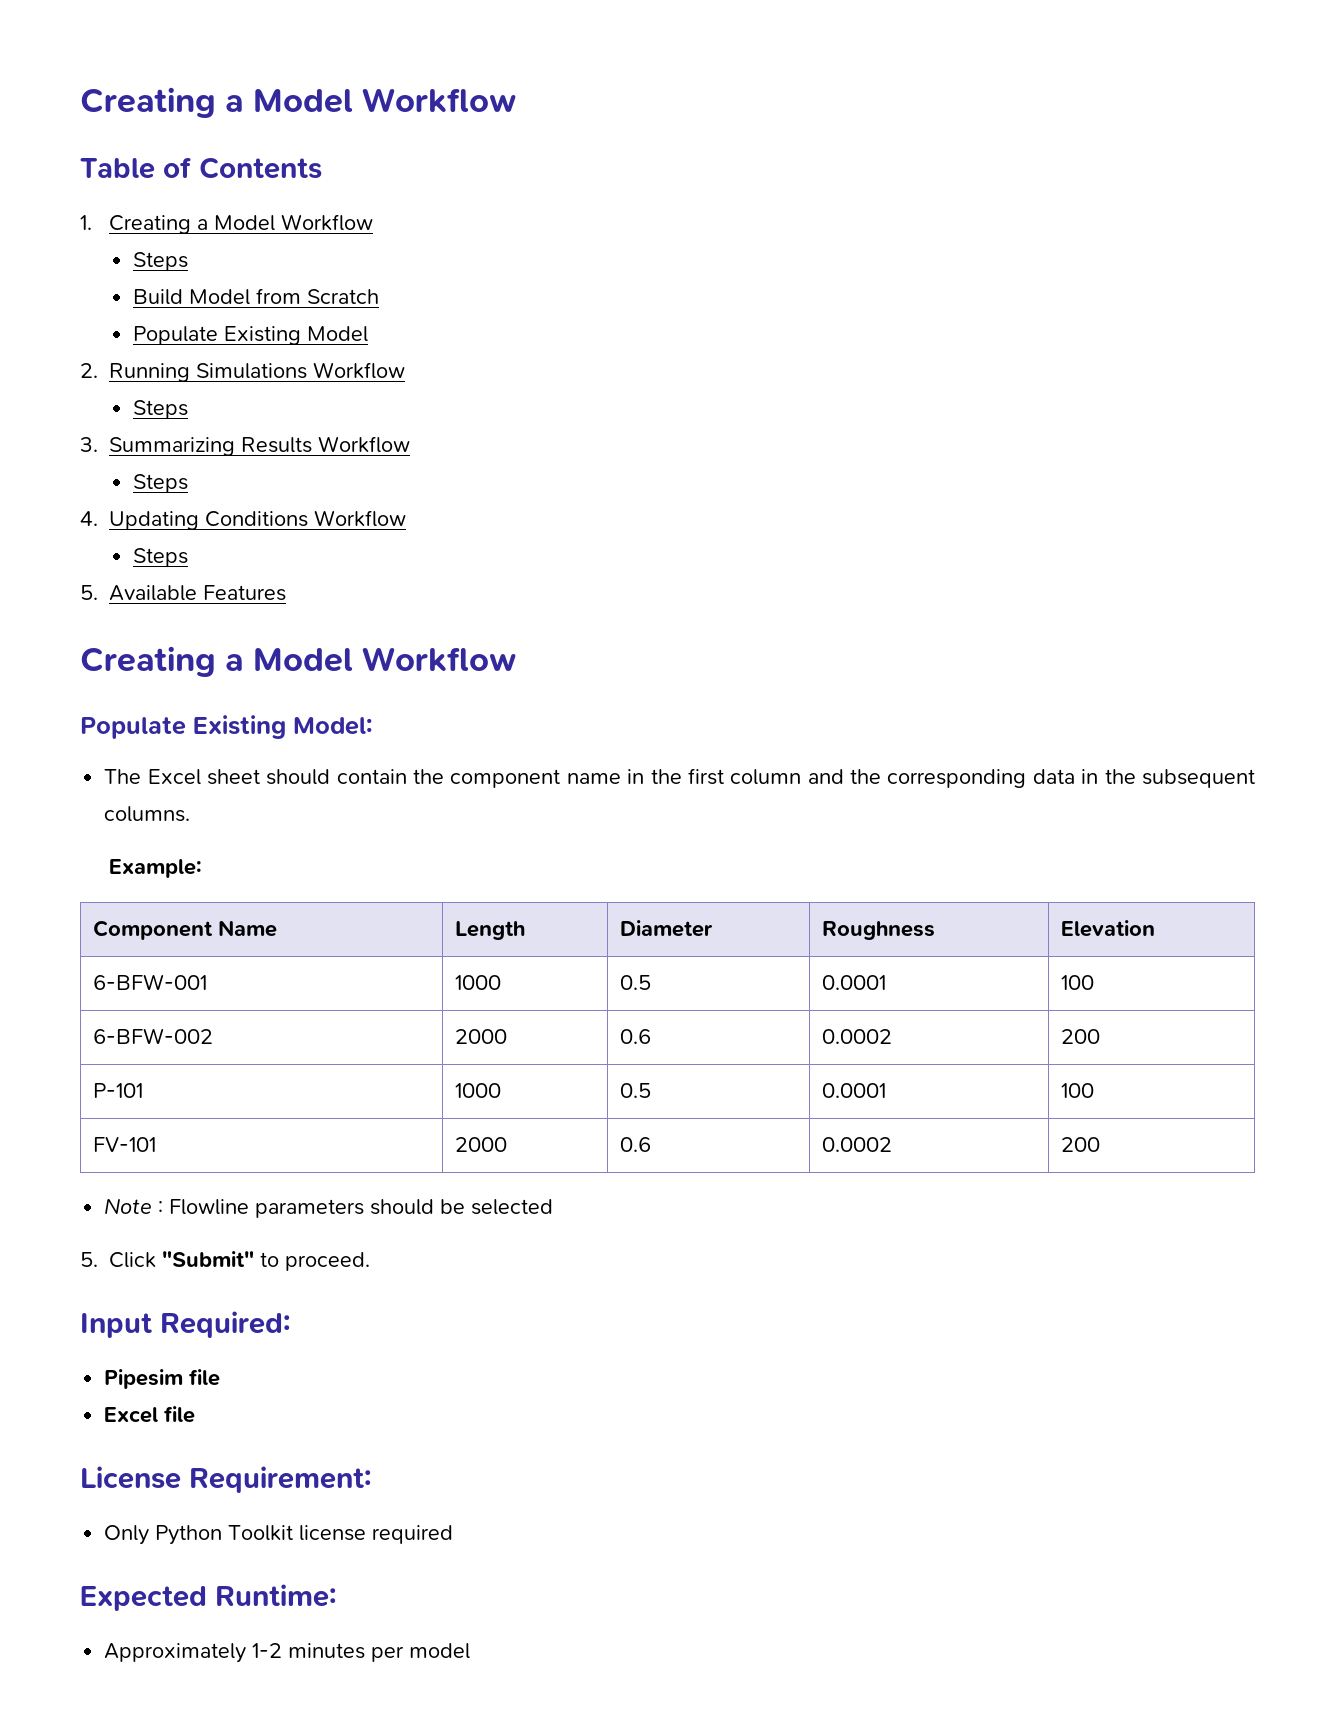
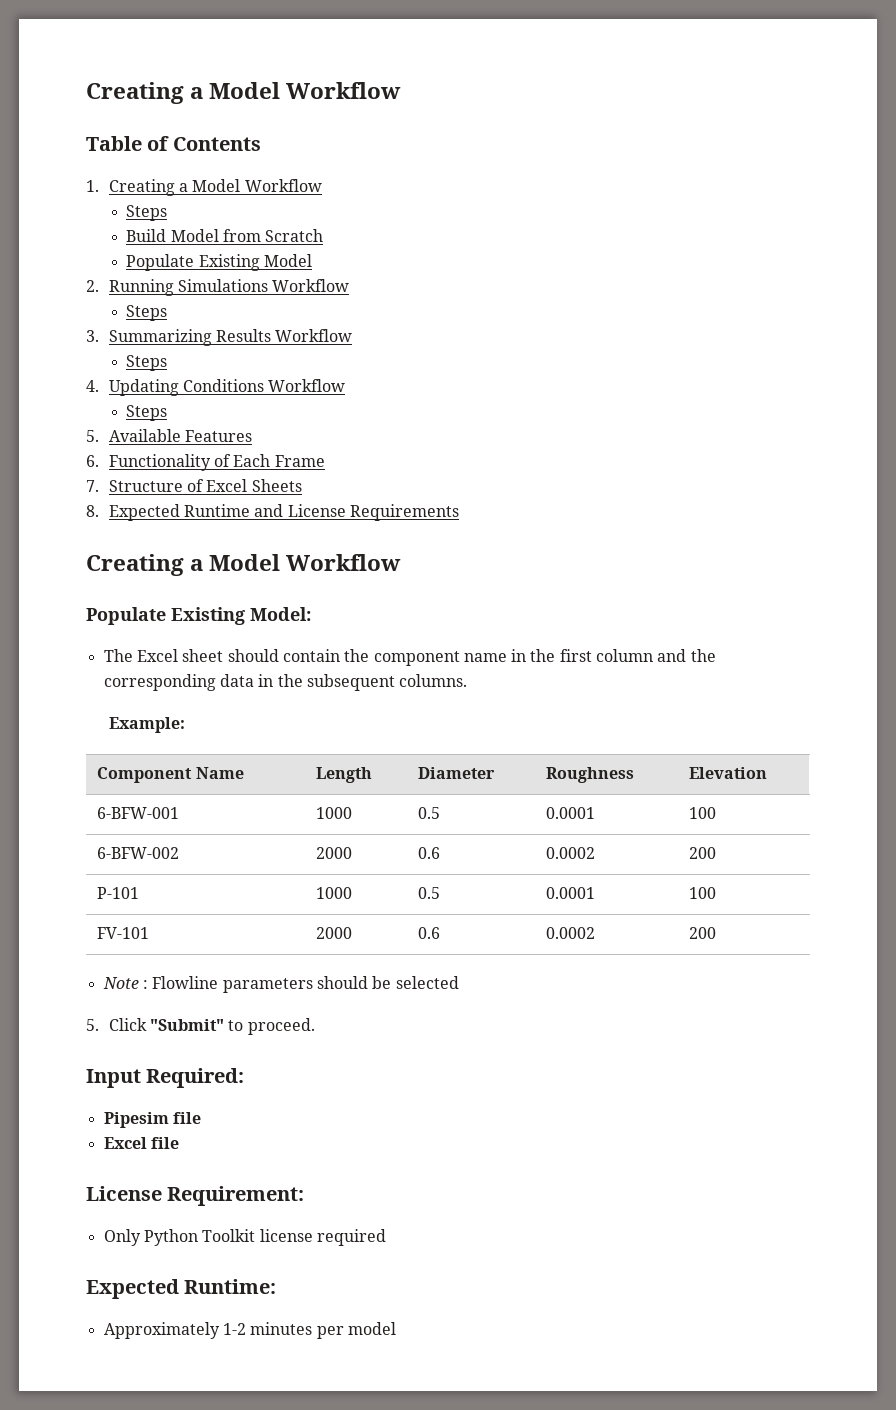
+ 6. Functionality of Each Frame
+ 7. Structure of Excel Sheets
+ 8. Expected Runtime and License Requirements

